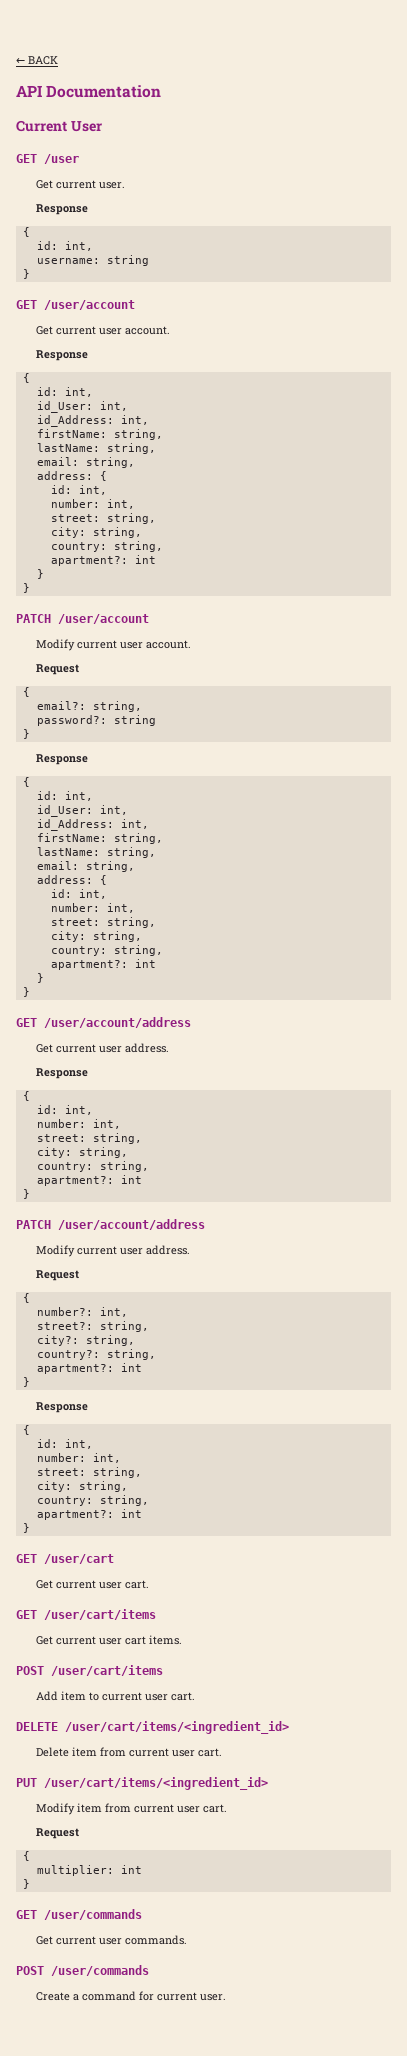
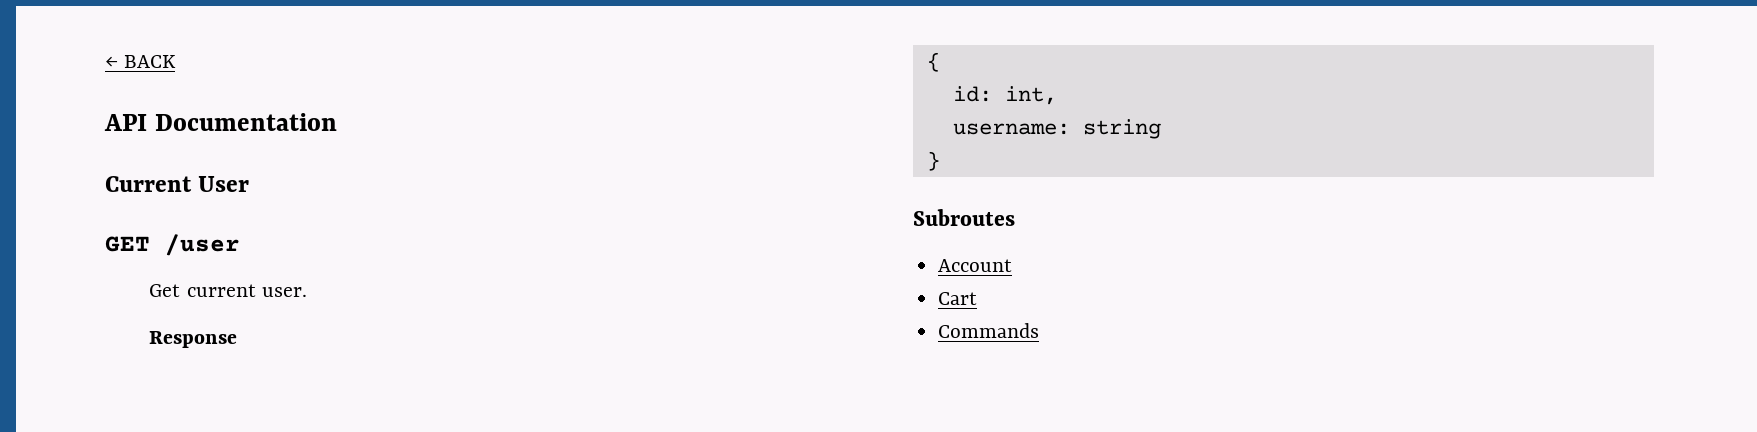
- GET /user/account
- Get current user account.
- Response
- {
- id: int,
- id_User: int,
- id_Address: int,
- firstName: string,
- lastName: string,
- email: string,
- address: {
- id: int,
- number: int,
- street: string,
- city: string,
- country: string,
- apartment?: int
- }
- }
- PATCH /user/account
- Modify current user account.
- Request
- {
- email?: string,
- password?: string
- }
- Response
- {
- id: int,
- id_User: int,
- id_Address: int,
- firstName: string,
- lastName: string,
- email: string,
- address: {
- id: int,
- number: int,
- street: string,
- city: string,
- country: string,
- apartment?: int
- }
- }
- GET /user/account/address
- Get current user address.
- Response
- {
- id: int,
- number: int,
- street: string,
- city: string,
- country: string,
- apartment?: int
- }
- PATCH /user/account/address
- Modify current user address.
- Request
- {
- number?: int,
- street?: string,
- city?: string,
- country?: string,
- apartment?: int
- }
- Response
- {
- id: int,
- number: int,
- street: string,
- city: string,
- country: string,
- apartment?: int
- }
- GET /user/cart
- Get current user cart.
- GET /user/cart/items
- Get current user cart items.
- POST /user/cart/items
- Add item to current user cart.
- DELETE /user/cart/items/<ingredient_id>
- Delete item from current user cart.
- PUT /user/cart/items/<ingredient_id>
- Modify item from current user cart.
- Request
- {
- multiplier: int
- }
- GET /user/commands
- Get current user commands.
- POST /user/commands
- Create a command for current user.
+ Subroutes
+ Account
+ Cart
+ Commands

